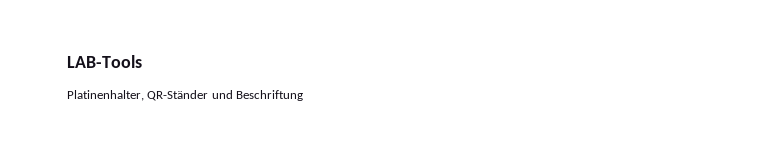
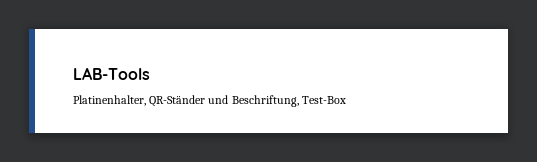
- Platinenhalter, QR-Ständer und Beschriftung
+ Platinenhalter, QR-Ständer und Beschriftung, Test-Box

